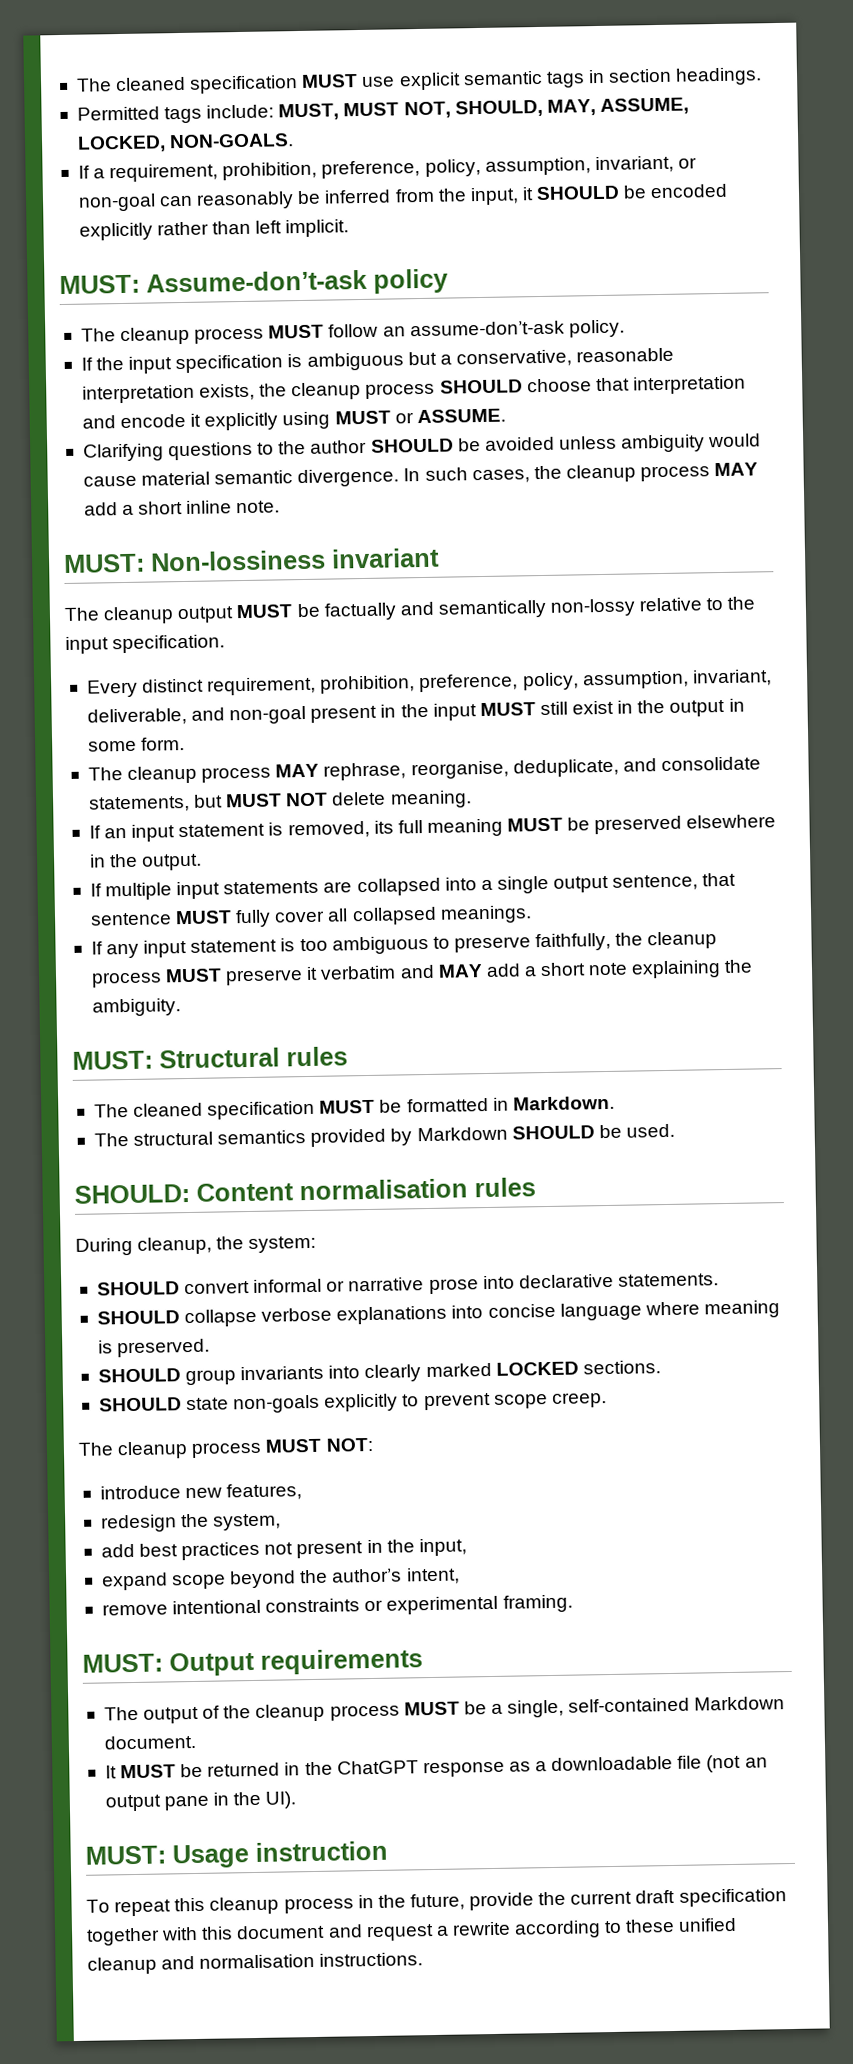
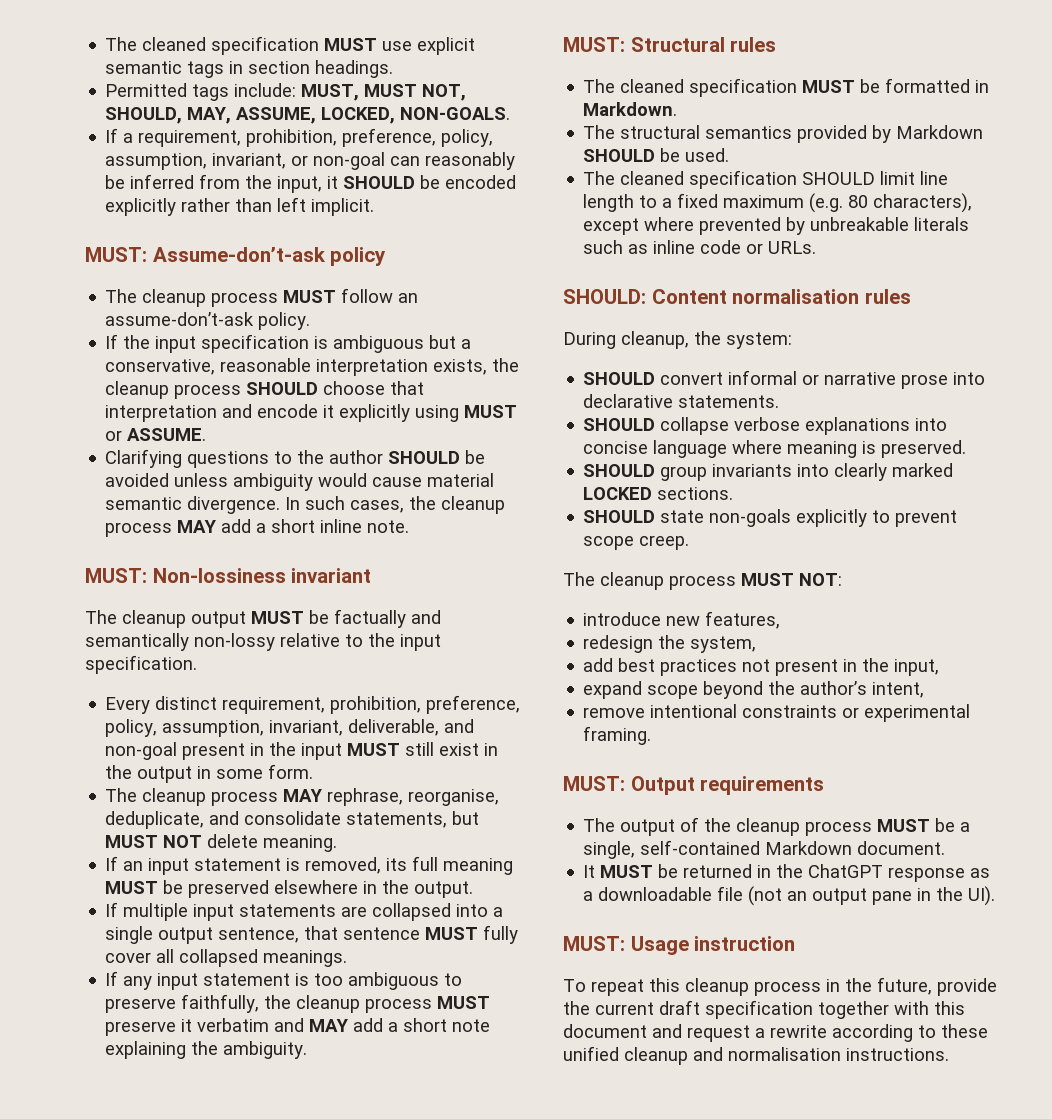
+ The cleaned specification SHOULD limit line length to a fixed maximum (e.g. 80 characters), except where prevented by unbreakable literals such as inline code or URLs.

